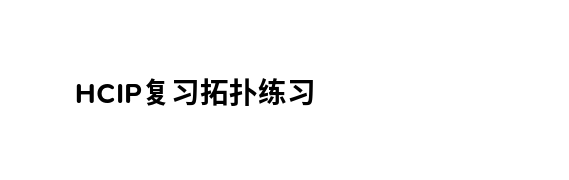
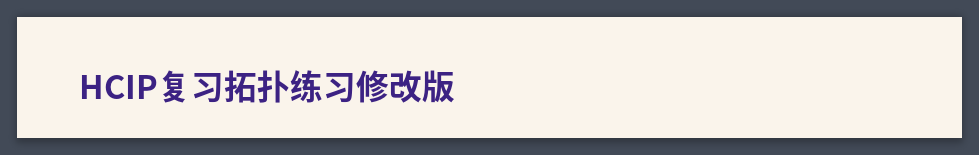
- HCIP复习拓扑练习
+ HCIP复习拓扑练习修改版

